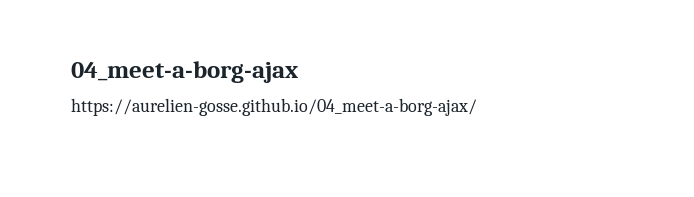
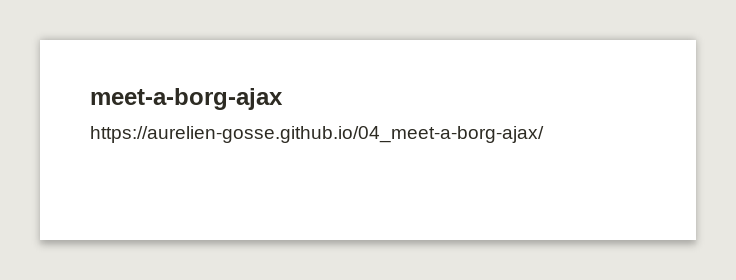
- 04_meet-a-borg-ajax
+ meet-a-borg-ajax

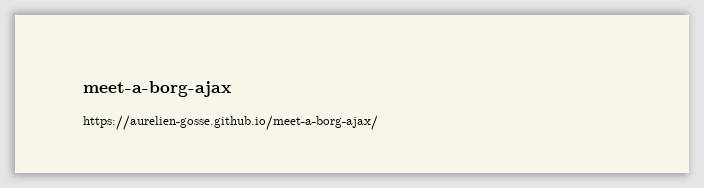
- https://aurelien-gosse.github.io/04_meet-a-borg-ajax/
+ https://aurelien-gosse.github.io/meet-a-borg-ajax/

